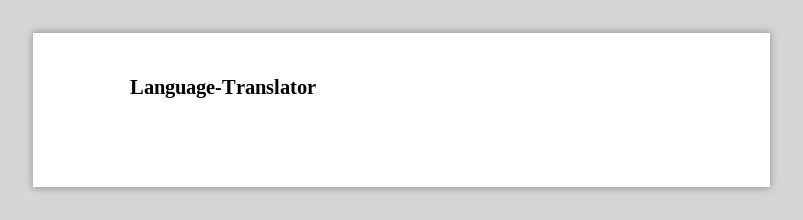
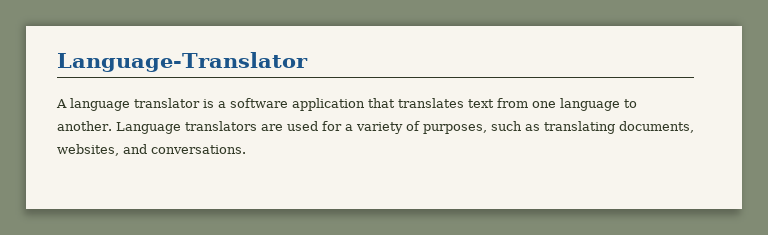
+ A language translator is a software application that translates text from one language to another. Language translators are used for a variety of purposes, such as translating documents, websites, and conversations.

